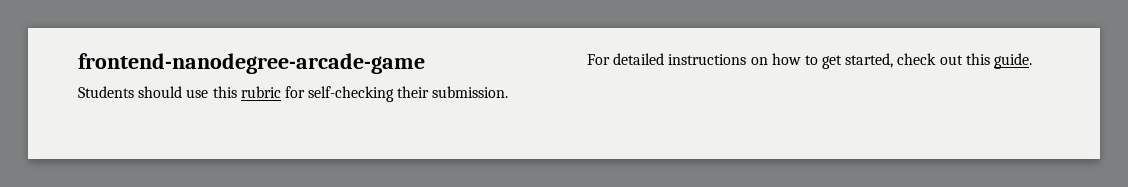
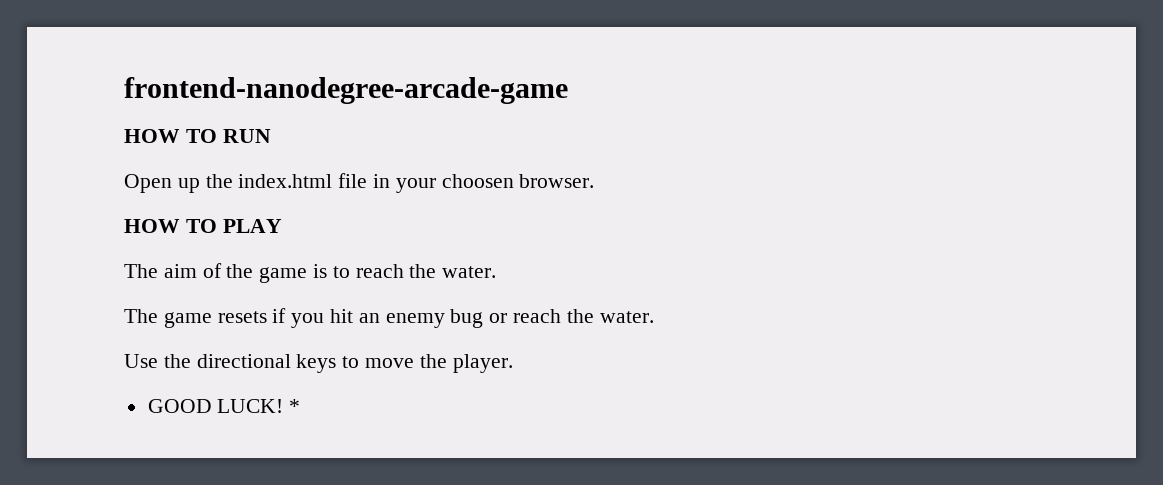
- Students should use this rubric for self-checking their submission.
- For detailed instructions on how to get started, check out this guide.
+ HOW TO RUN
+ Open up the index.html file in your choosen browser.
+ HOW TO PLAY
+ The aim of the game is to reach the water.
+ The game resets if you hit an enemy bug or reach the water.
+ Use the directional keys to move the player.
+ GOOD LUCK! *

